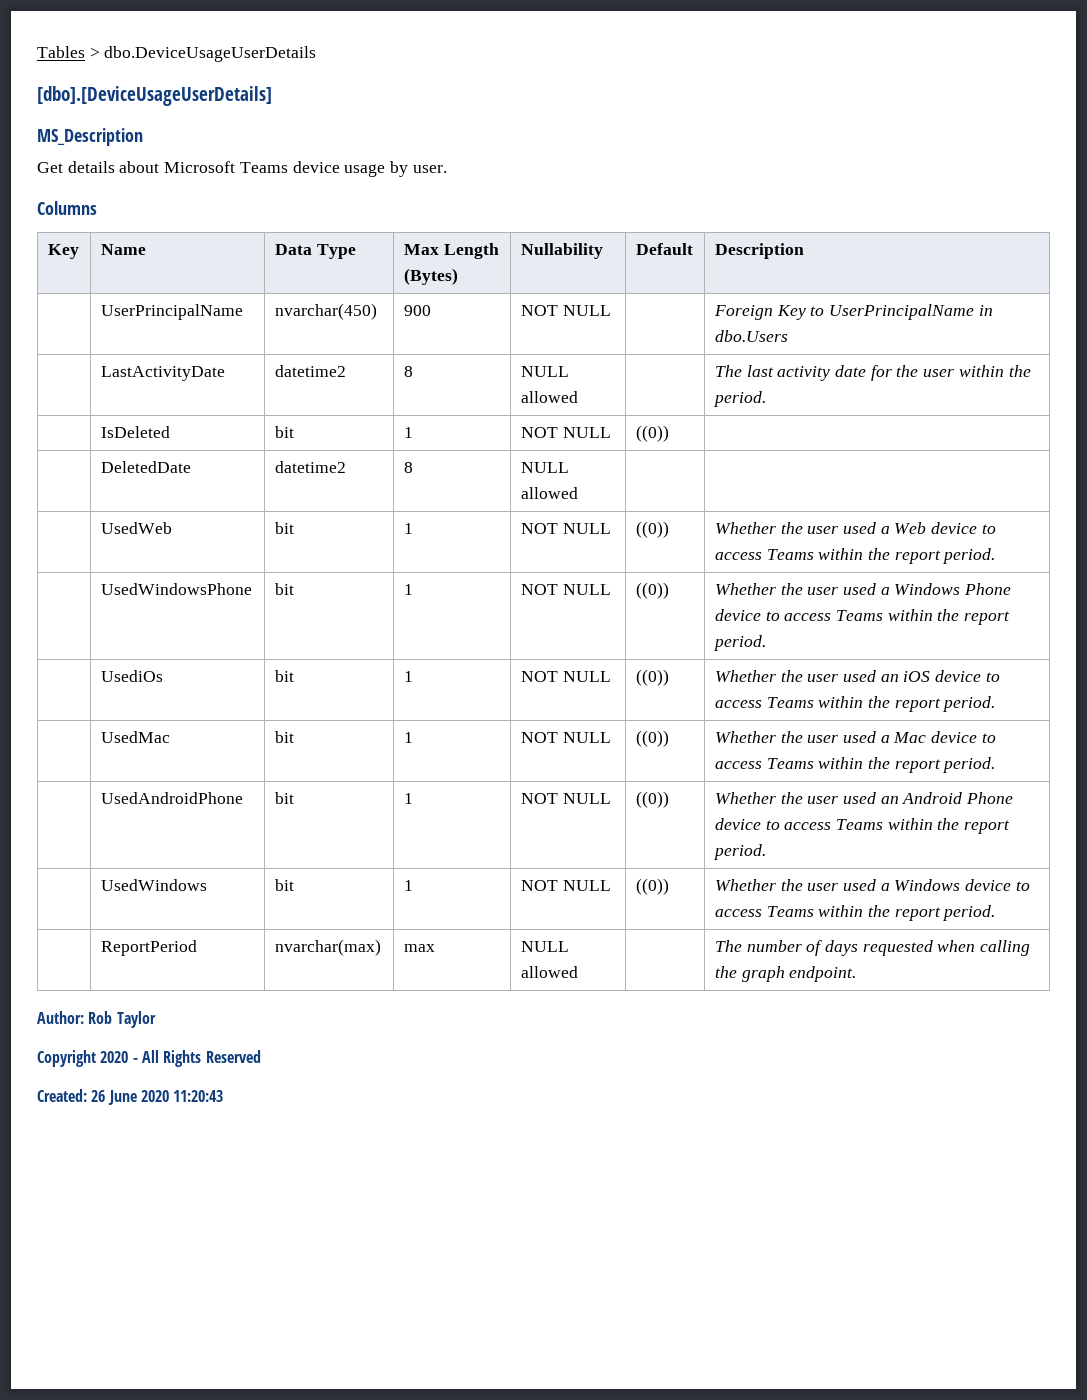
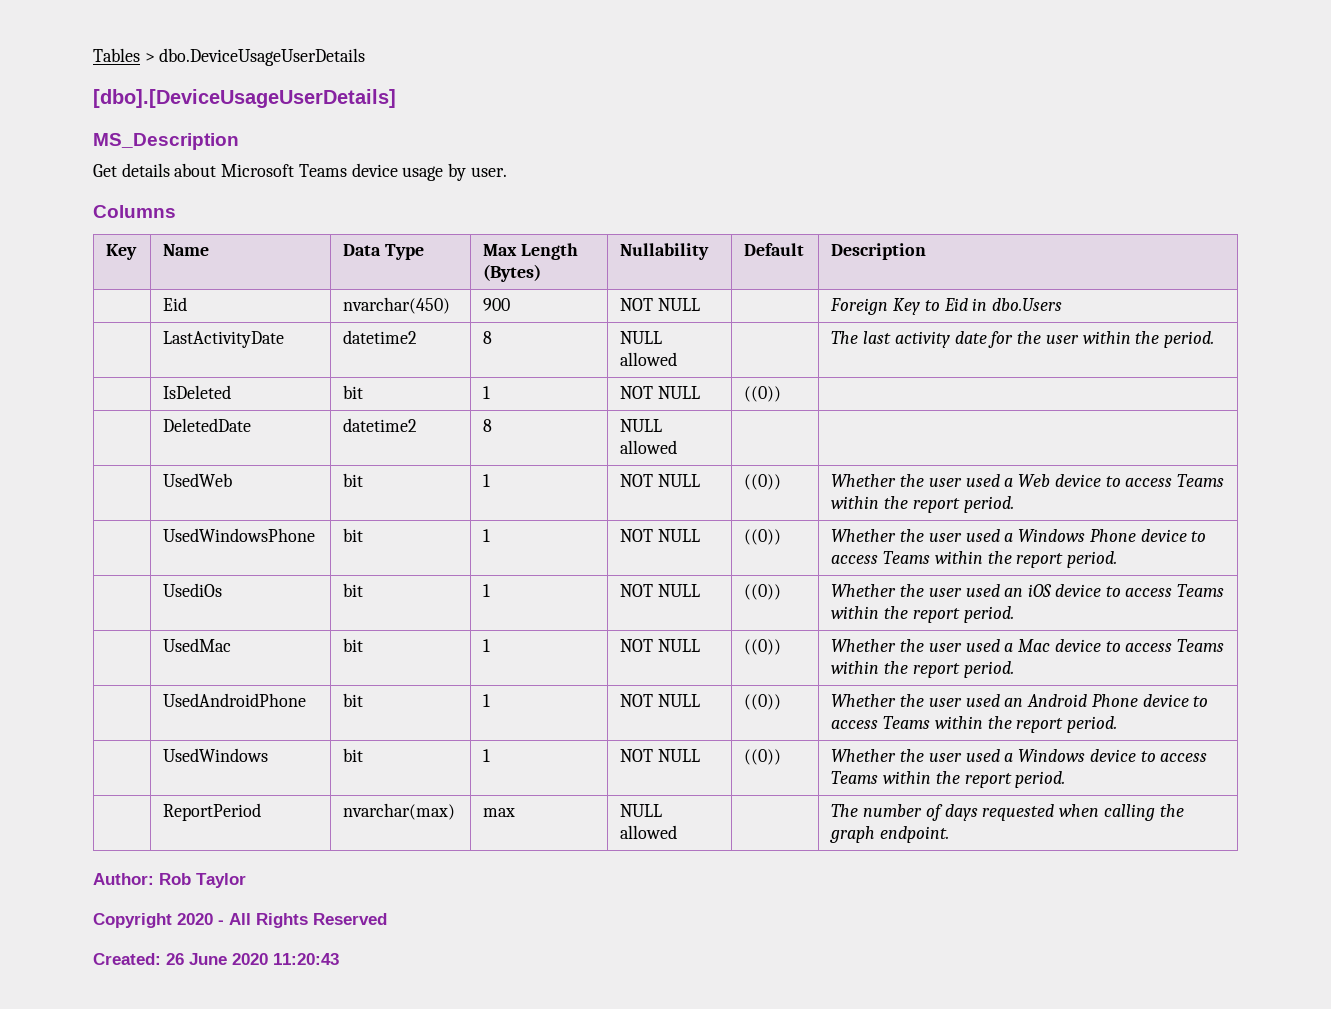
- | UserPrincipalName | nvarchar(450) | 900 | NOT NULL | | Foreign Key to UserPrincipalName in dbo.Users
+ | Eid | nvarchar(450) | 900 | NOT NULL | | Foreign Key to Eid in dbo.Users

